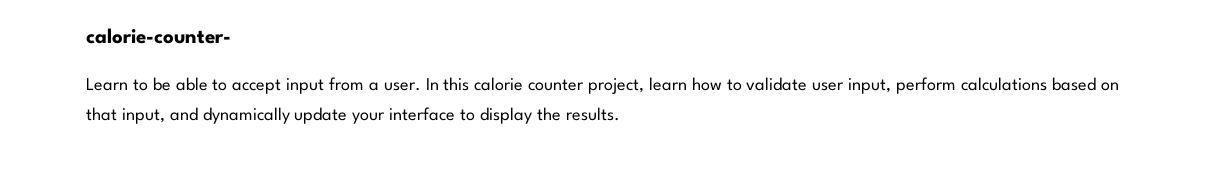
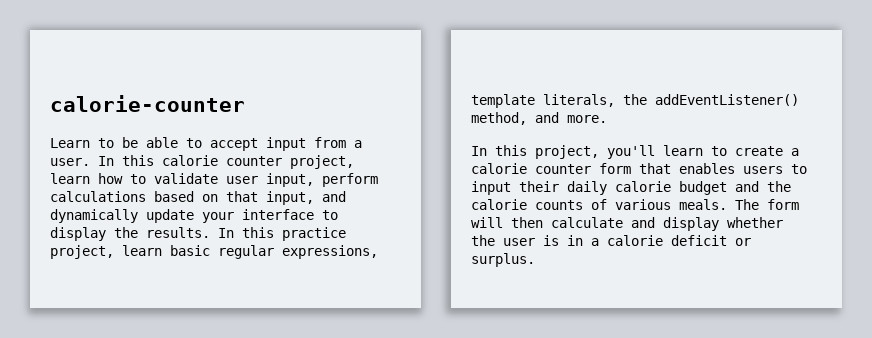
- calorie-counter-
+ calorie-counter
+ In this practice project, learn basic regular expressions, template literals, the addEventListener() method, and more.
+ In this project, you'll learn to create a calorie counter form that enables users to input their daily calorie budget and the calorie counts of various meals. The form will then calculate and display whether the user is in a calorie deficit or surplus.

